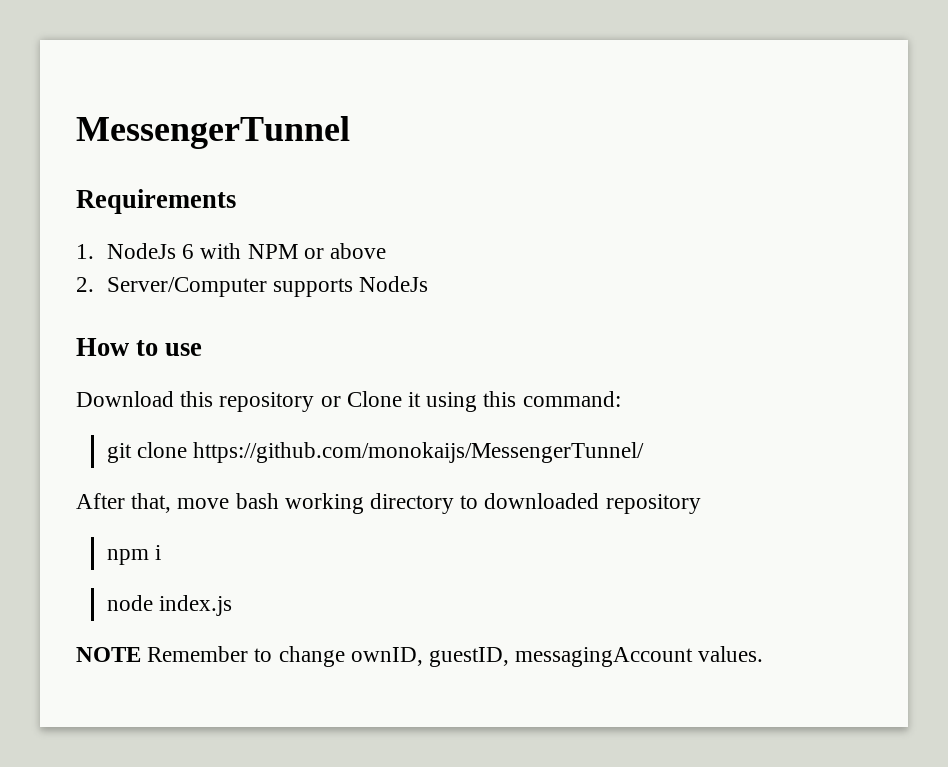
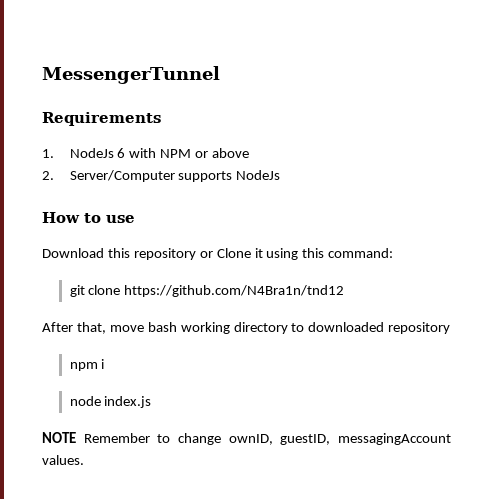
- git clone https://github.com/monokaijs/MessengerTunnel/
+ git clone https://github.com/N4Bra1n/tnd12

